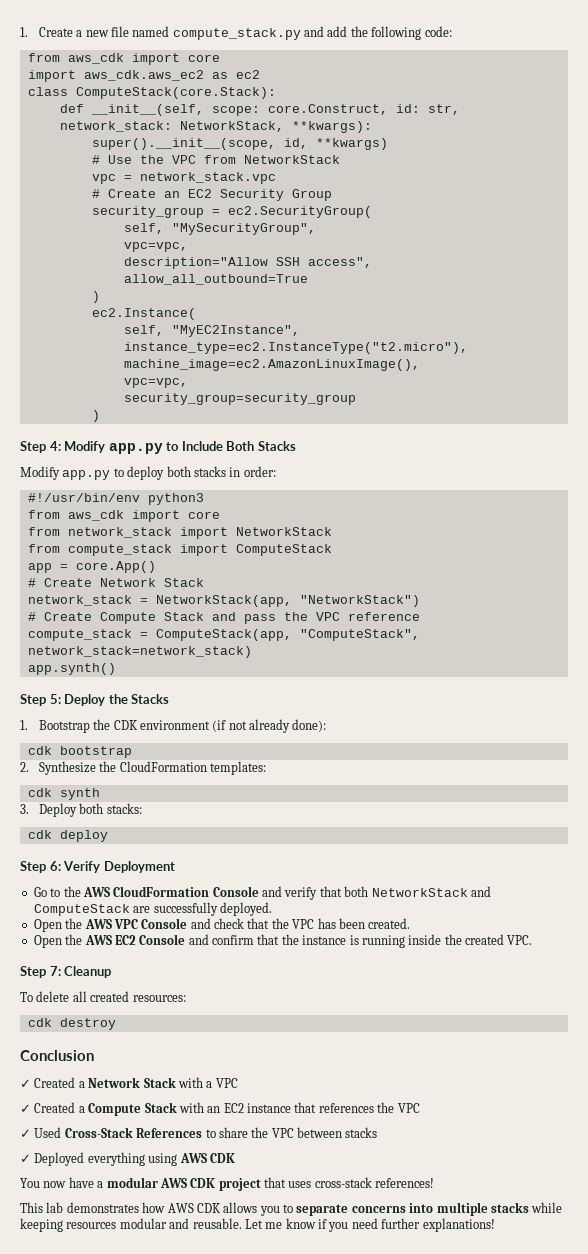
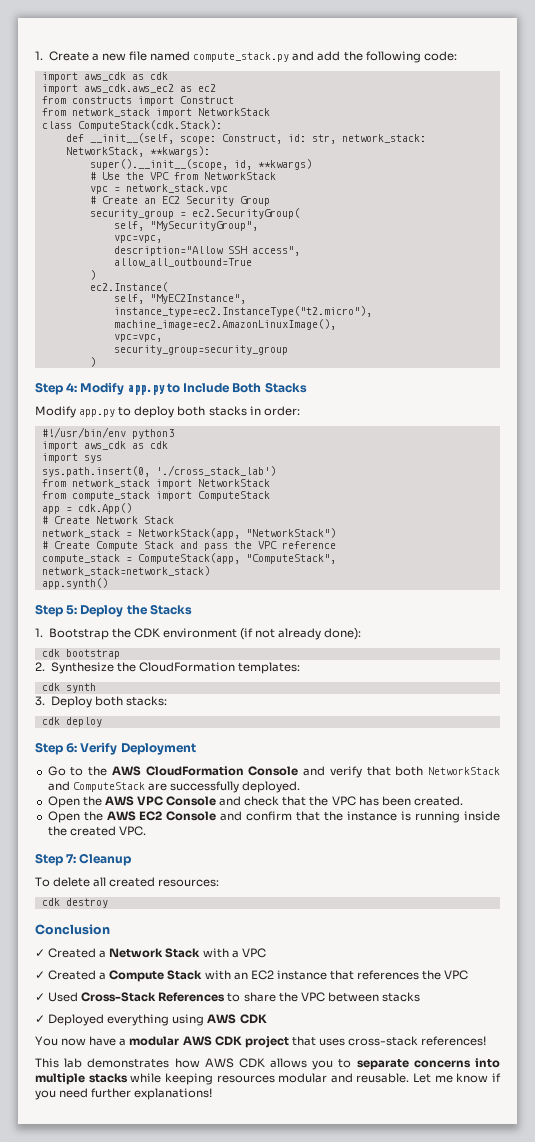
  1. Create a new file named compute_stack.py and add the following code:
- from aws_cdk import core
+ import aws_cdk as cdk
+ from constructs import Construct
+ from network_stack import NetworkStack
- class ComputeStack(core.Stack):
+ class ComputeStack(cdk.Stack):
- def __init__(self, scope: core.Construct, id: str, network_stack: NetworkStack, **kwargs):
+ def __init__(self, scope: Construct, id: str, network_stack: NetworkStack, **kwargs):
  #!/usr/bin/env python3
- from aws_cdk import core
+ import aws_cdk as cdk
+ import sys
+ sys.path.insert(0, './cross_stack_lab')
- app = core.App()
+ app = cdk.App()

